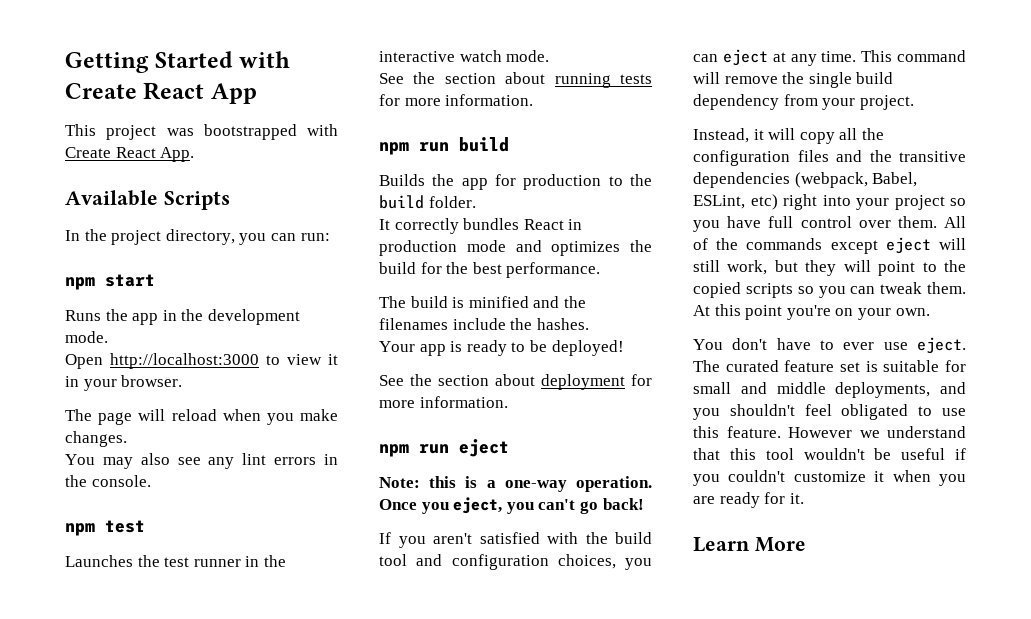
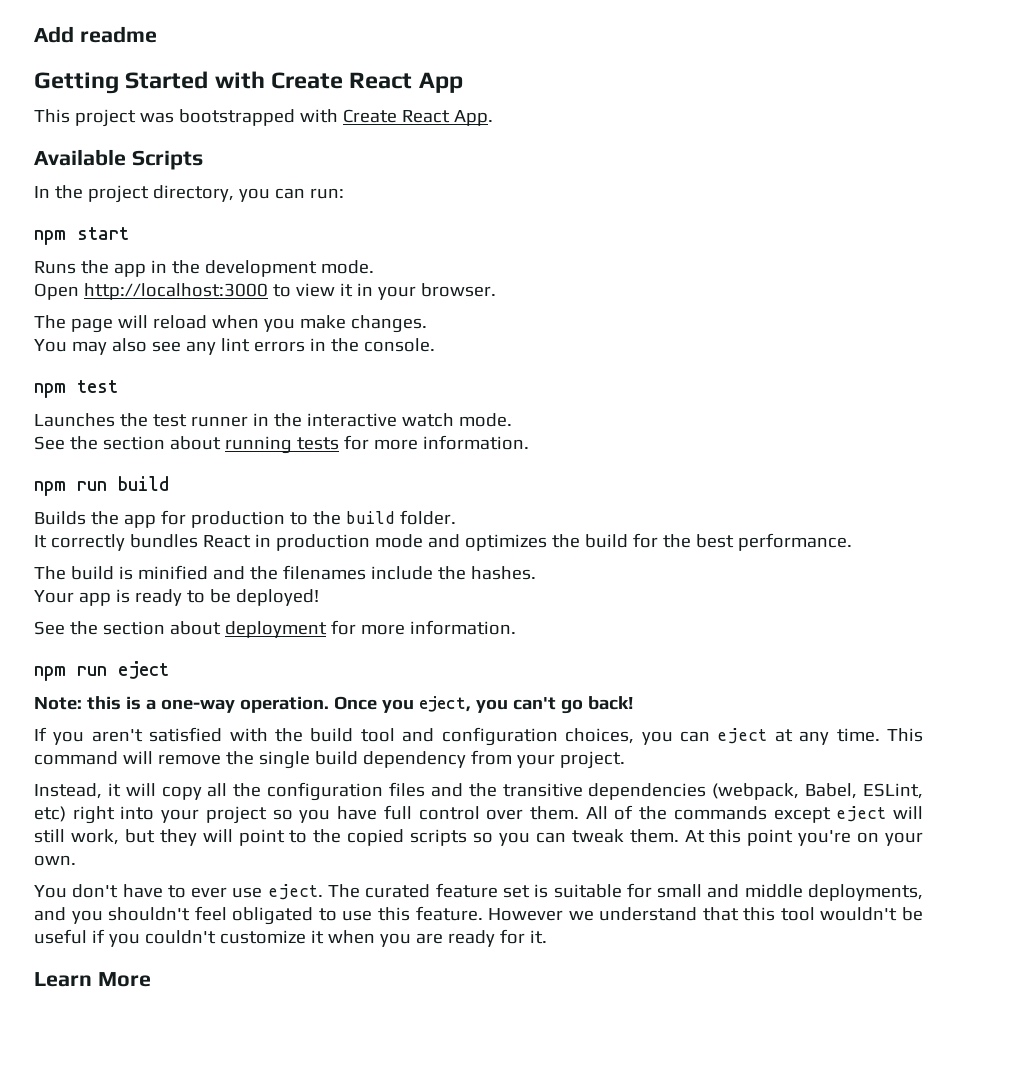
+ Add readme

